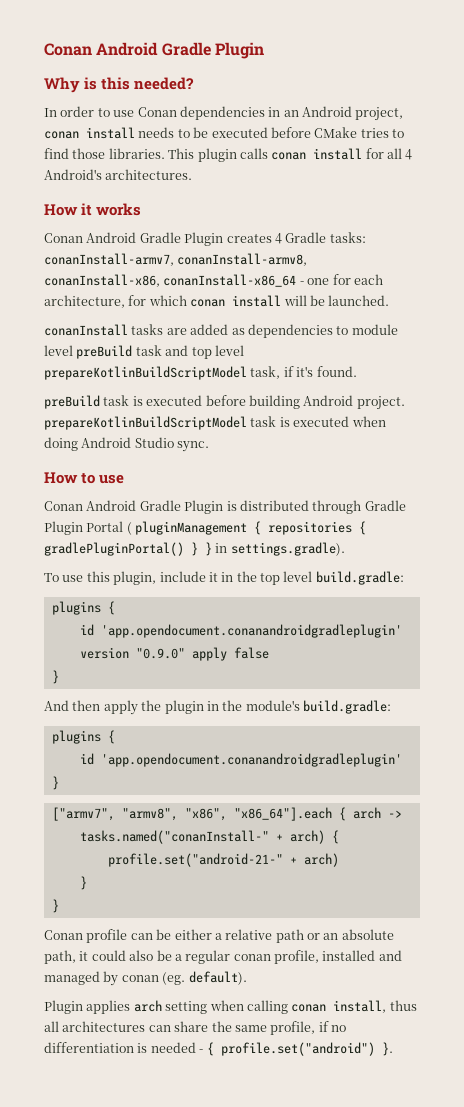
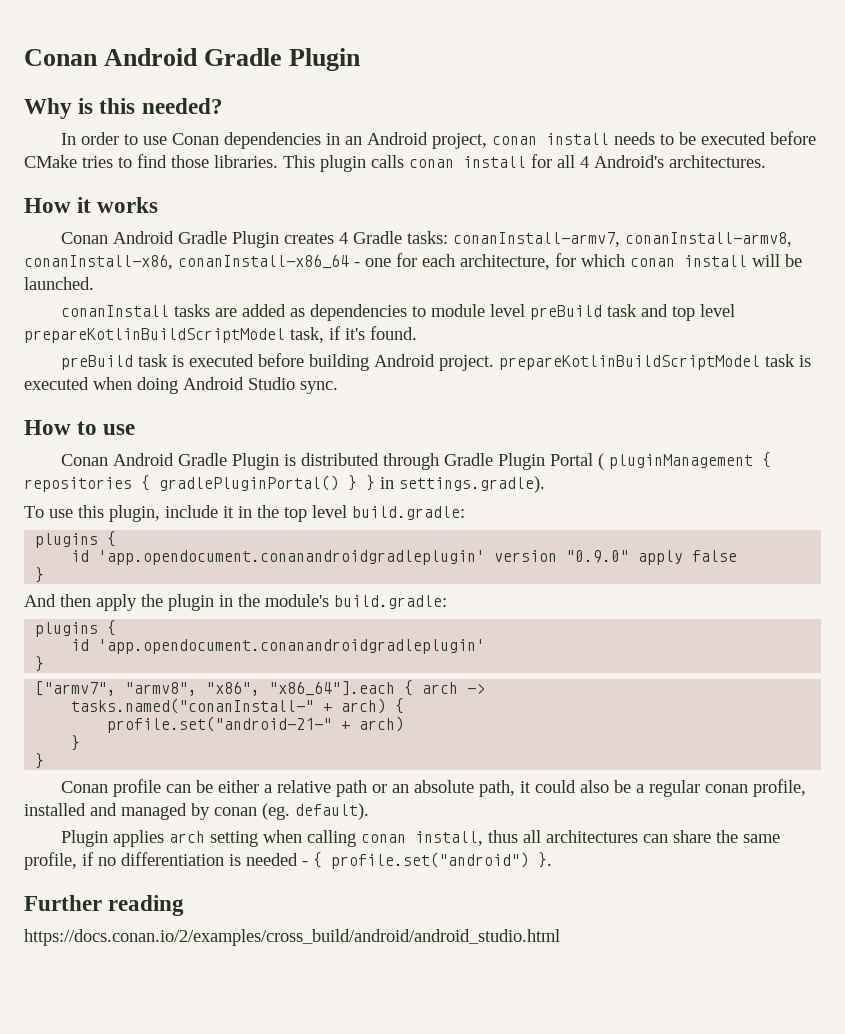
+ Further reading
+ https://docs.conan.io/2/examples/cross_build/android/android_studio.html

